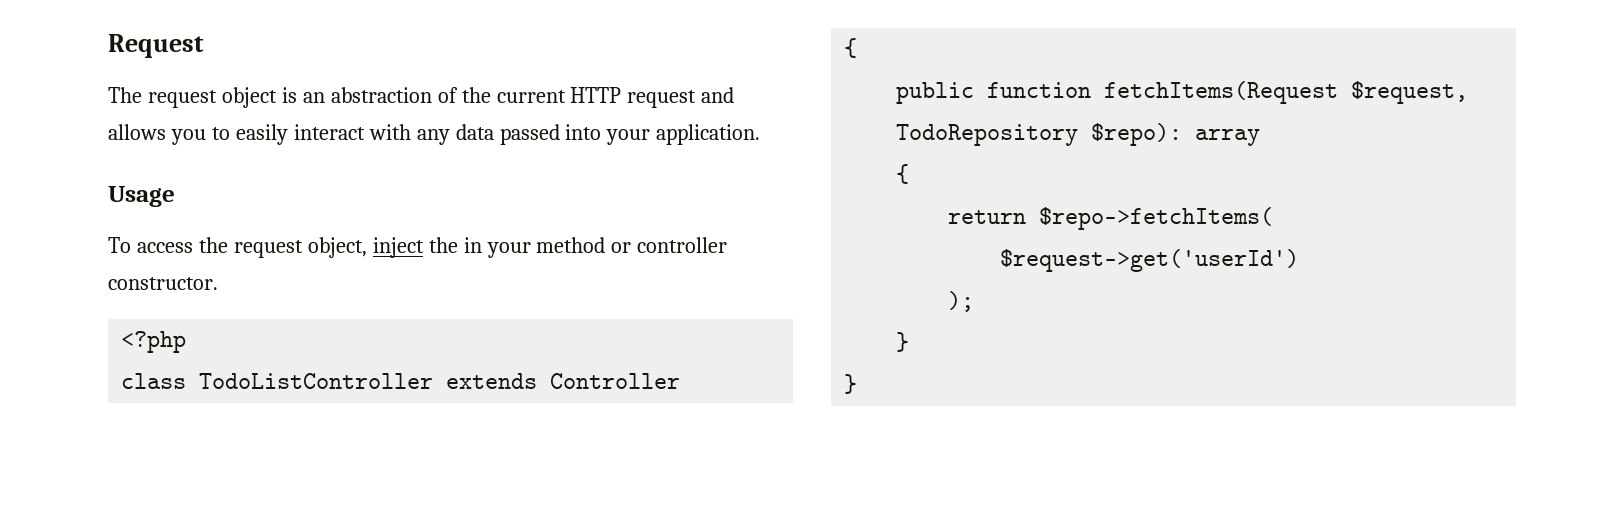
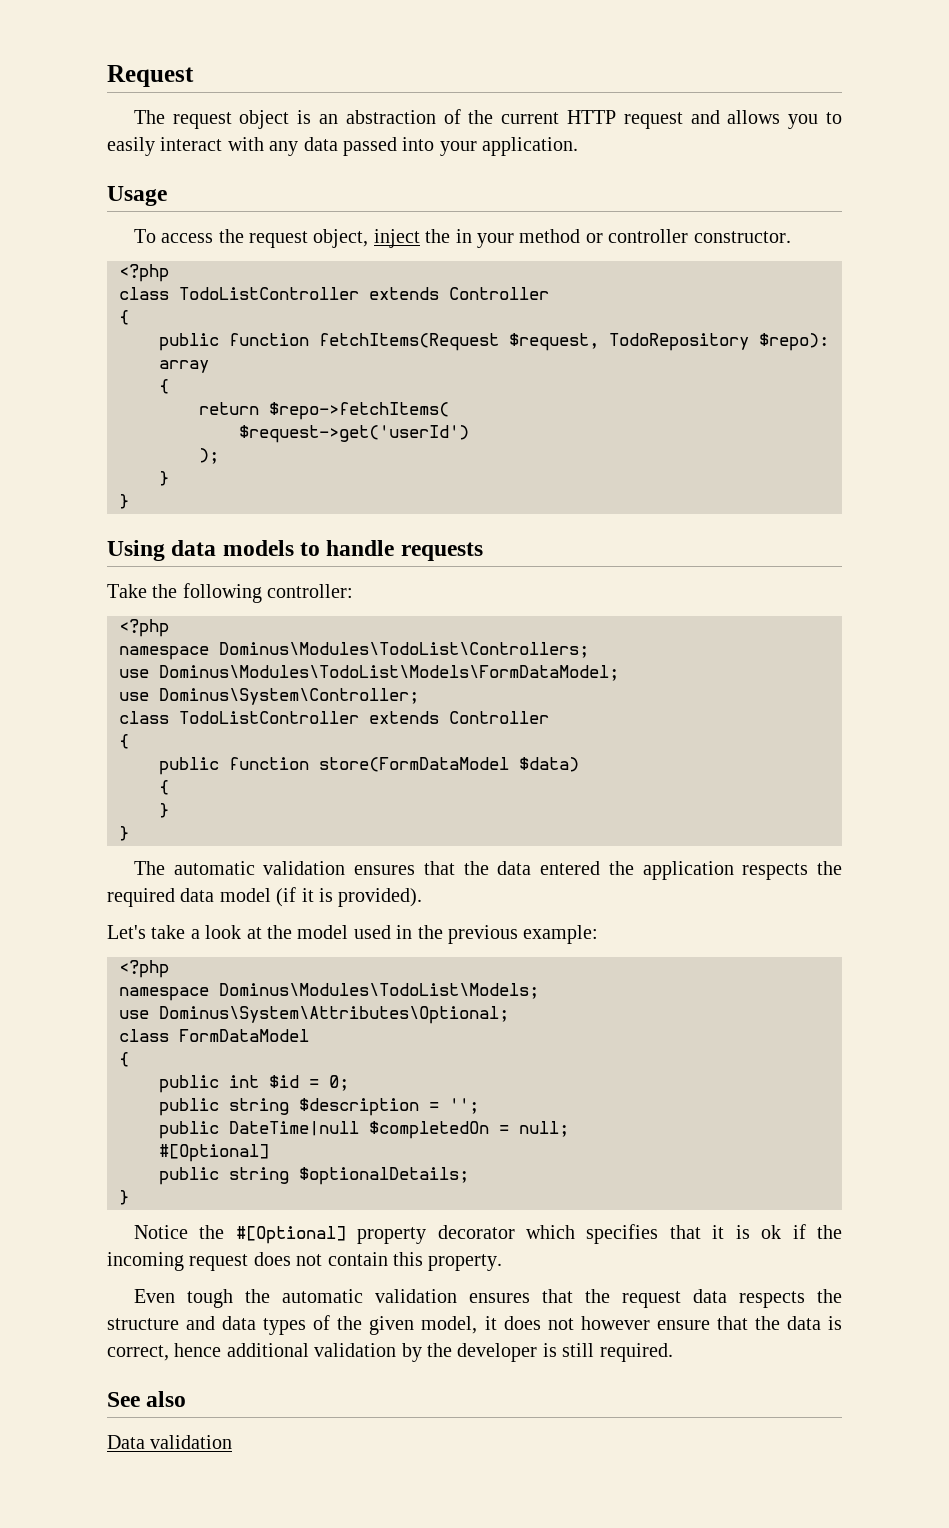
+ Using data models to handle requests
+ Take the following controller:
+ <?php
+ namespace Dominus\Modules\TodoList\Controllers;
+ use Dominus\Modules\TodoList\Models\FormDataModel;
+ use Dominus\System\Controller;
+ class TodoListController extends Controller
+ {
+ public function store(FormDataModel $data)
+ {
+ }
+ }
+ The automatic validation ensures that the data entered the application respects the required data model (if it is provided).
+ Let's take a look at the model used in the previous example:
+ <?php
+ namespace Dominus\Modules\TodoList\Models;
+ use Dominus\System\Attributes\Optional;
+ class FormDataModel
+ {
+ public int $id = 0;
+ public string $description = '';
+ public DateTime|null $completedOn = null;
+ #[Optional]
+ public string $optionalDetails;
+ }
+ Notice the #[Optional] property decorator which specifies that it is ok if the incoming request does not contain this property.
+ Even tough the automatic validation ensures that the request data respects the structure and data types of the given model, it does not however ensure that the data is correct, hence additional validation by the developer is still required.
+ See also
+ Data validation

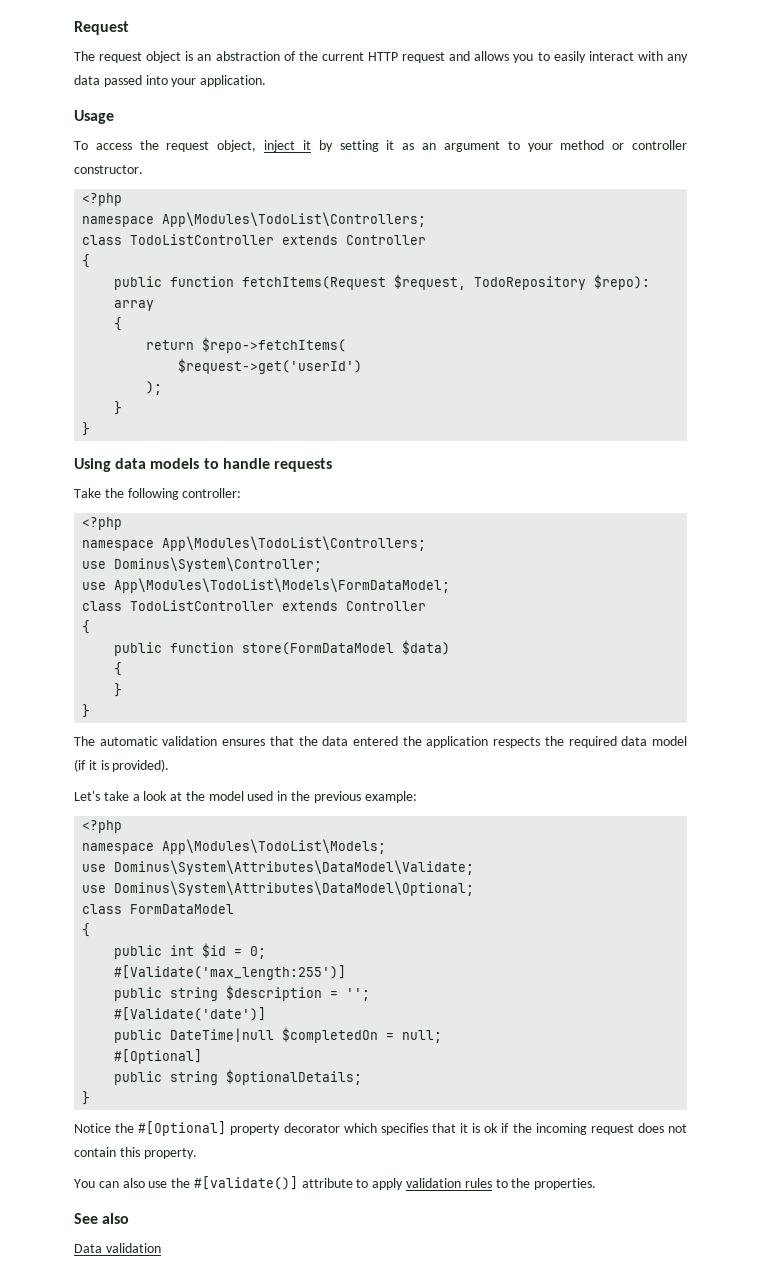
- To access the request object, inject the in your method or controller constructor.
+ To access the request object, inject it by setting it as an argument to your method or controller constructor.
  <?php
+ namespace App\Modules\TodoList\Controllers;
  Take the following controller:
  <?php
- namespace Dominus\Modules\TodoList\Controllers;
- use Dominus\Modules\TodoList\Models\FormDataModel;
+ namespace App\Modules\TodoList\Controllers;
+ use App\Modules\TodoList\Models\FormDataModel;
- namespace Dominus\Modules\TodoList\Models;
- use Dominus\System\Attributes\Optional;
+ namespace App\Modules\TodoList\Models;
+ use Dominus\System\Attributes\DataModel\Validate;
+ use Dominus\System\Attributes\DataModel\Optional;
+ #[Validate('max_length:255')]
+ #[Validate('date')]
- Even tough the automatic validation ensures that the request data respects the structure and data types of the given model, it does not however ensure that the data is correct, hence additional validation by the developer is still required.
+ You can also use the #[validate()] attribute to apply validation rules to the properties.

